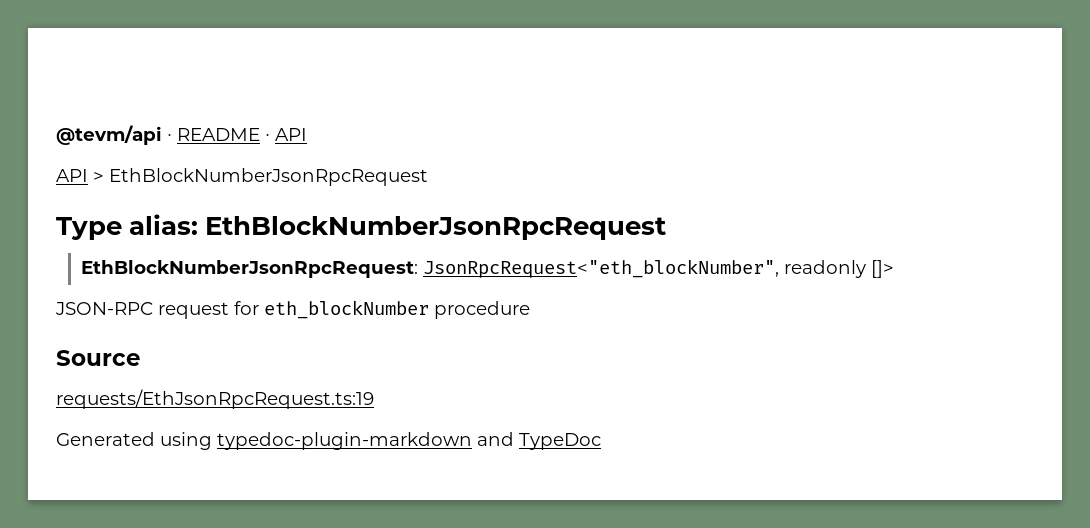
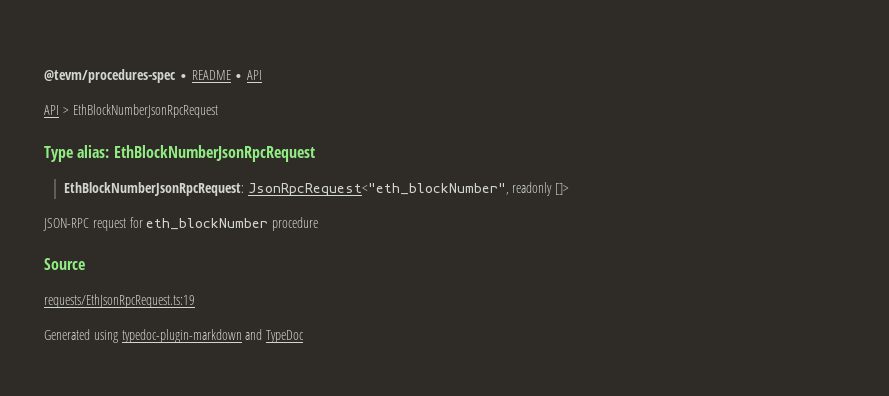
- @tevm/api ∙ README ∙ API
+ @tevm/procedures-spec ∙ README ∙ API

